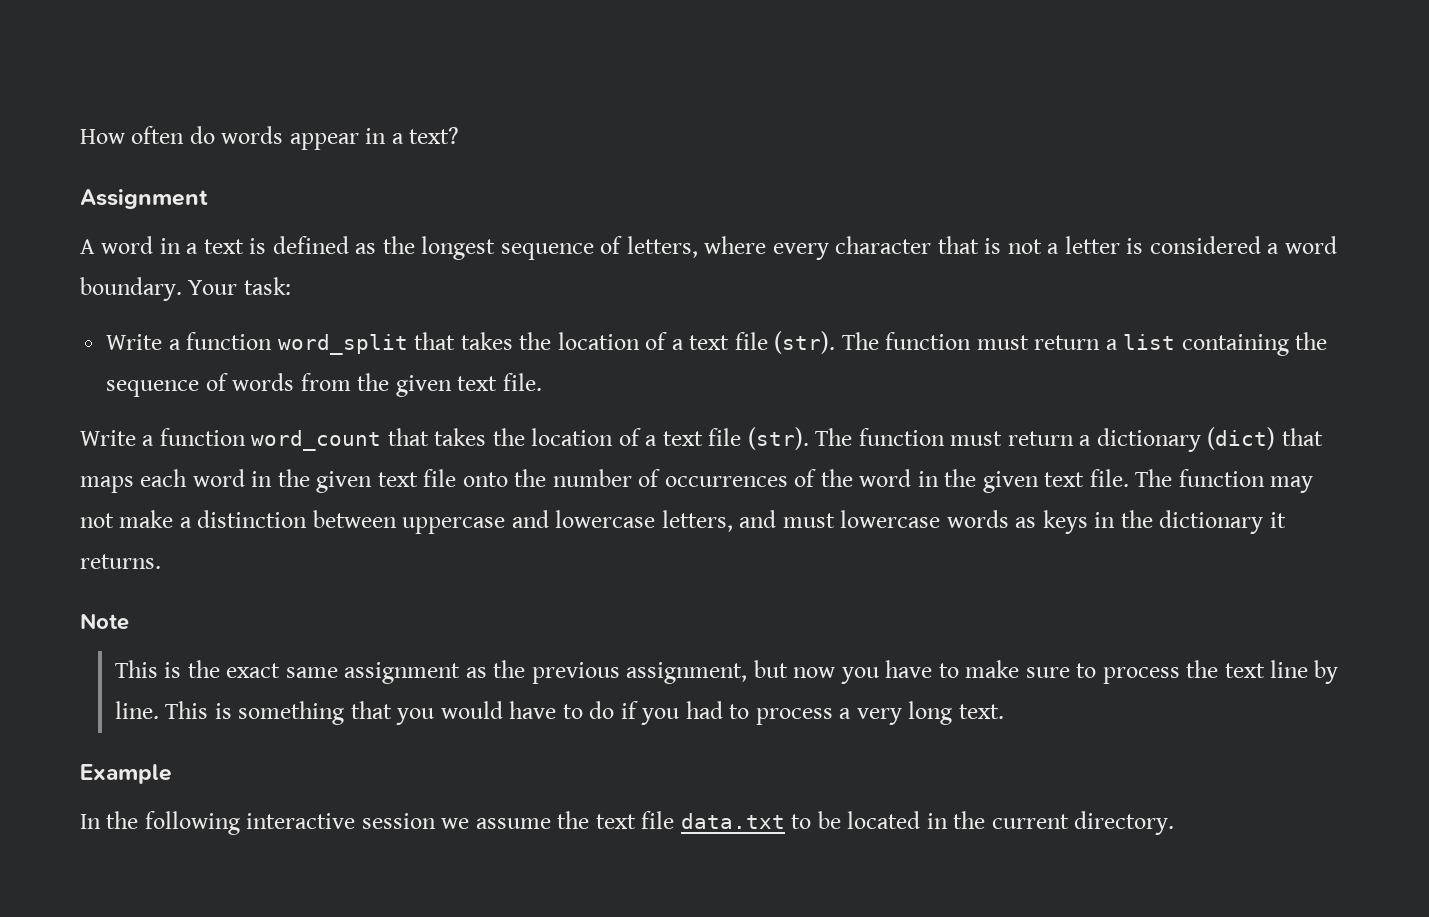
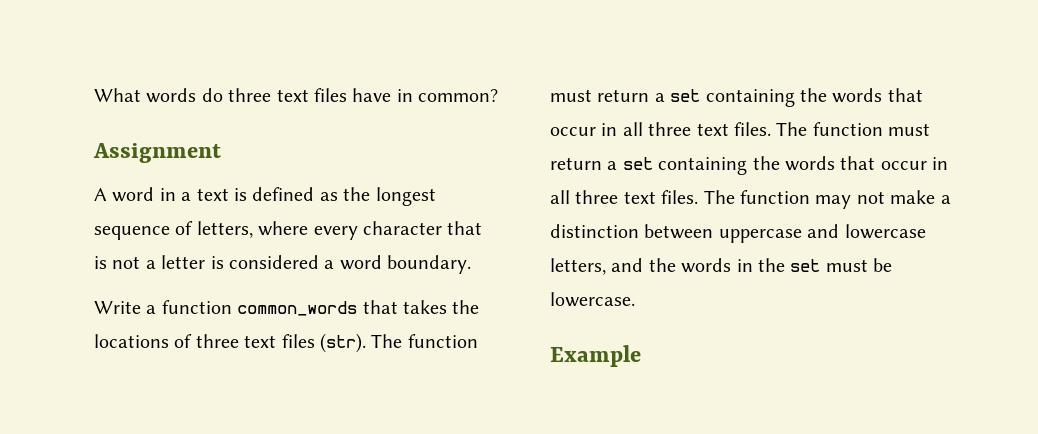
- How often do words appear in a text?
+ What words do three text files have in common?
- A word in a text is defined as the longest sequence of letters, where every character that is not a letter is considered a word boundary. Your task:
- Write a function word_split that takes the location of a text file (str). The function must return a list containing the sequence of words from the given text file.
- Write a function word_count that takes the location of a text file (str). The function must return a dictionary (dict) that maps each word in the given text file onto the number of occurrences of the word in the given text file.
+ A word in a text is defined as the longest sequence of letters, where every character that is not a letter is considered a word boundary.
+ Write a function common_words that takes the locations of three text files (str). The function must return a set containing the words that occur in all three text files. The function must return a set containing the words that occur in all three text files.
- The function may not make a distinction between uppercase and lowercase letters, and must lowercase words as keys in the dictionary it returns.
- Note
- This is the exact same assignment as the previous assignment, but now you have to make sure to process the text line by line. This is something that you would have to do if you had to process a very long text.
+ The function may not make a distinction between uppercase and lowercase letters, and the words in the set must be lowercase.
  Example
- In the following interactive session we assume the text file data.txt to be located in the current directory.

